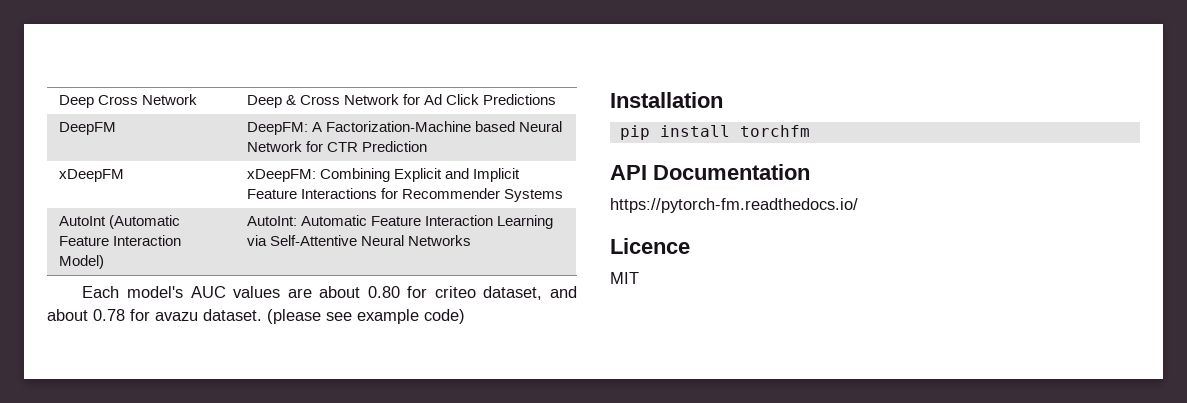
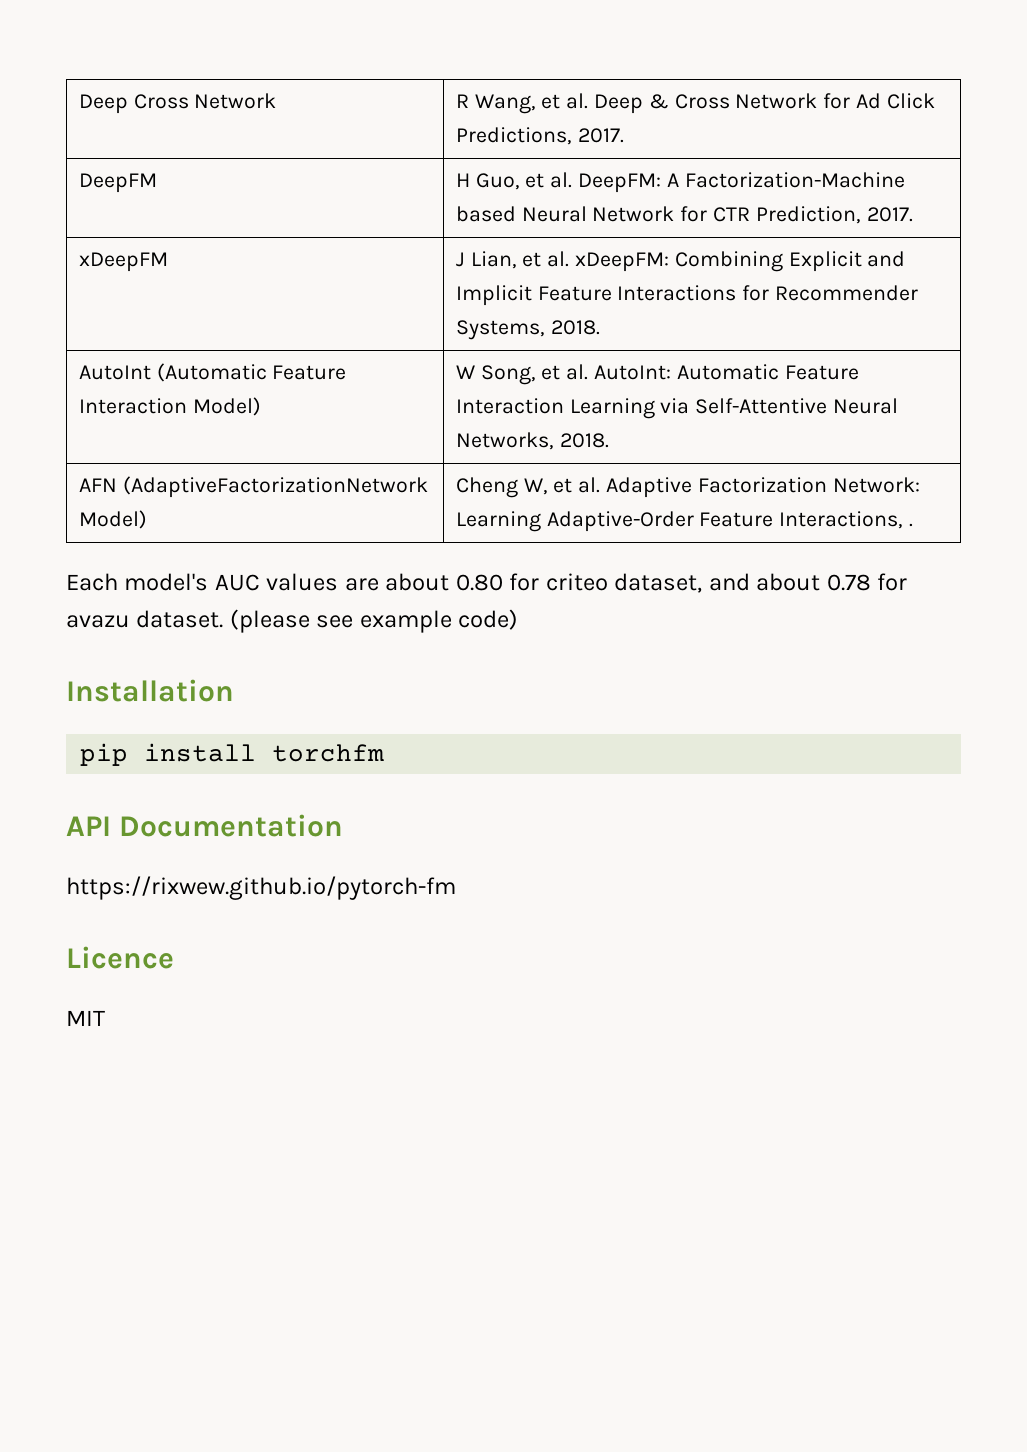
- Deep Cross Network | Deep & Cross Network for Ad Click Predictions
+ Deep Cross Network | R Wang, et al. Deep & Cross Network for Ad Click Predictions, 2017.
- DeepFM | DeepFM: A Factorization-Machine based Neural Network for CTR Prediction
+ DeepFM | H Guo, et al. DeepFM: A Factorization-Machine based Neural Network for CTR Prediction, 2017.
- xDeepFM | xDeepFM: Combining Explicit and Implicit Feature Interactions for Recommender Systems
+ xDeepFM | J Lian, et al. xDeepFM: Combining Explicit and Implicit Feature Interactions for Recommender Systems, 2018.
- AutoInt (Automatic Feature Interaction Model) | AutoInt: Automatic Feature Interaction Learning via Self-Attentive Neural Networks
+ AutoInt (Automatic Feature Interaction Model) | W Song, et al. AutoInt: Automatic Feature Interaction Learning via Self-Attentive Neural Networks, 2018.
+ AFN (AdaptiveFactorizationNetwork Model) | Cheng W, et al. Adaptive Factorization Network: Learning Adaptive-Order Feature Interactions, .
- https://pytorch-fm.readthedocs.io/
+ https://rixwew.github.io/pytorch-fm

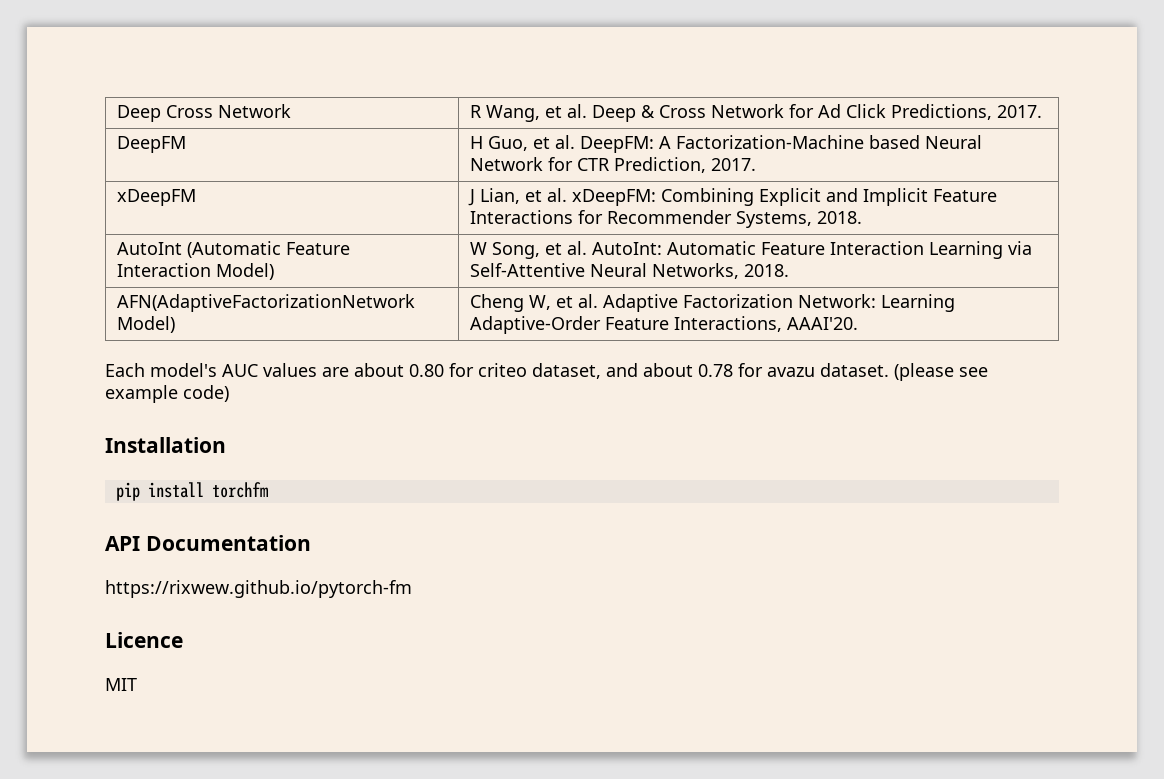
- AFN (AdaptiveFactorizationNetwork Model) | Cheng W, et al. Adaptive Factorization Network: Learning Adaptive-Order Feature Interactions, .
+ AFN(AdaptiveFactorizationNetwork Model) | Cheng W, et al. Adaptive Factorization Network: Learning Adaptive-Order Feature Interactions, AAAI'20.

